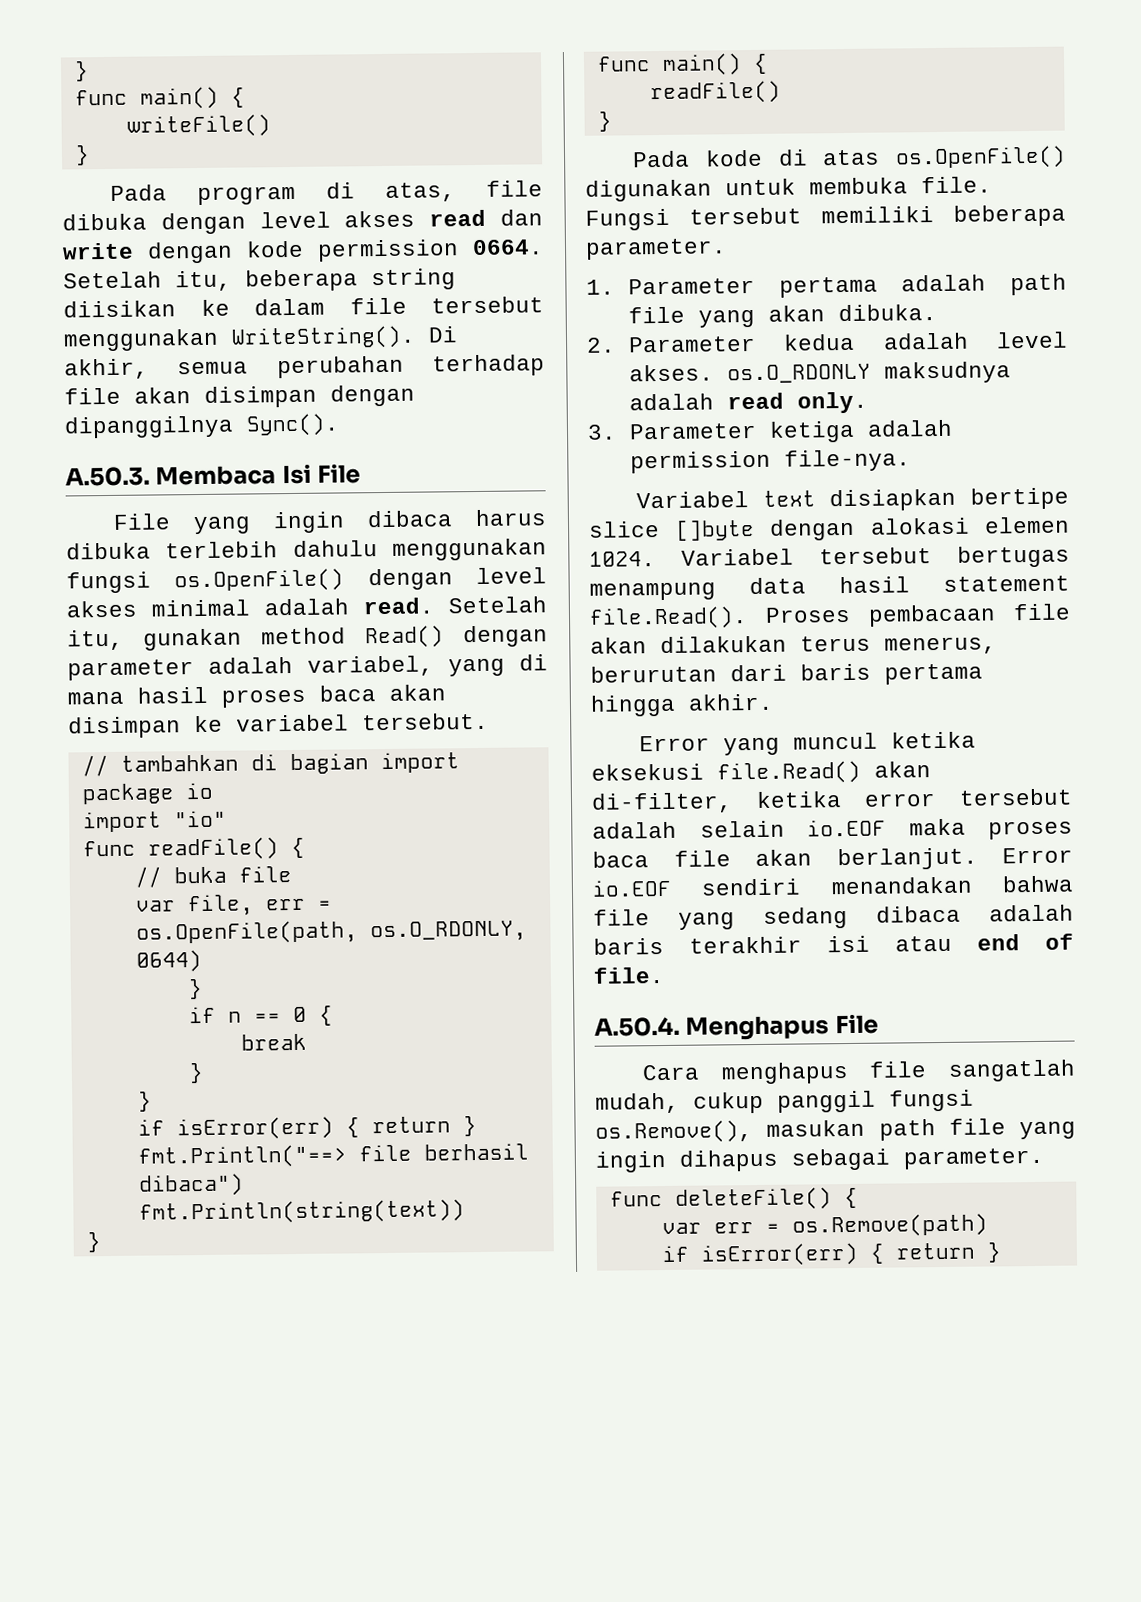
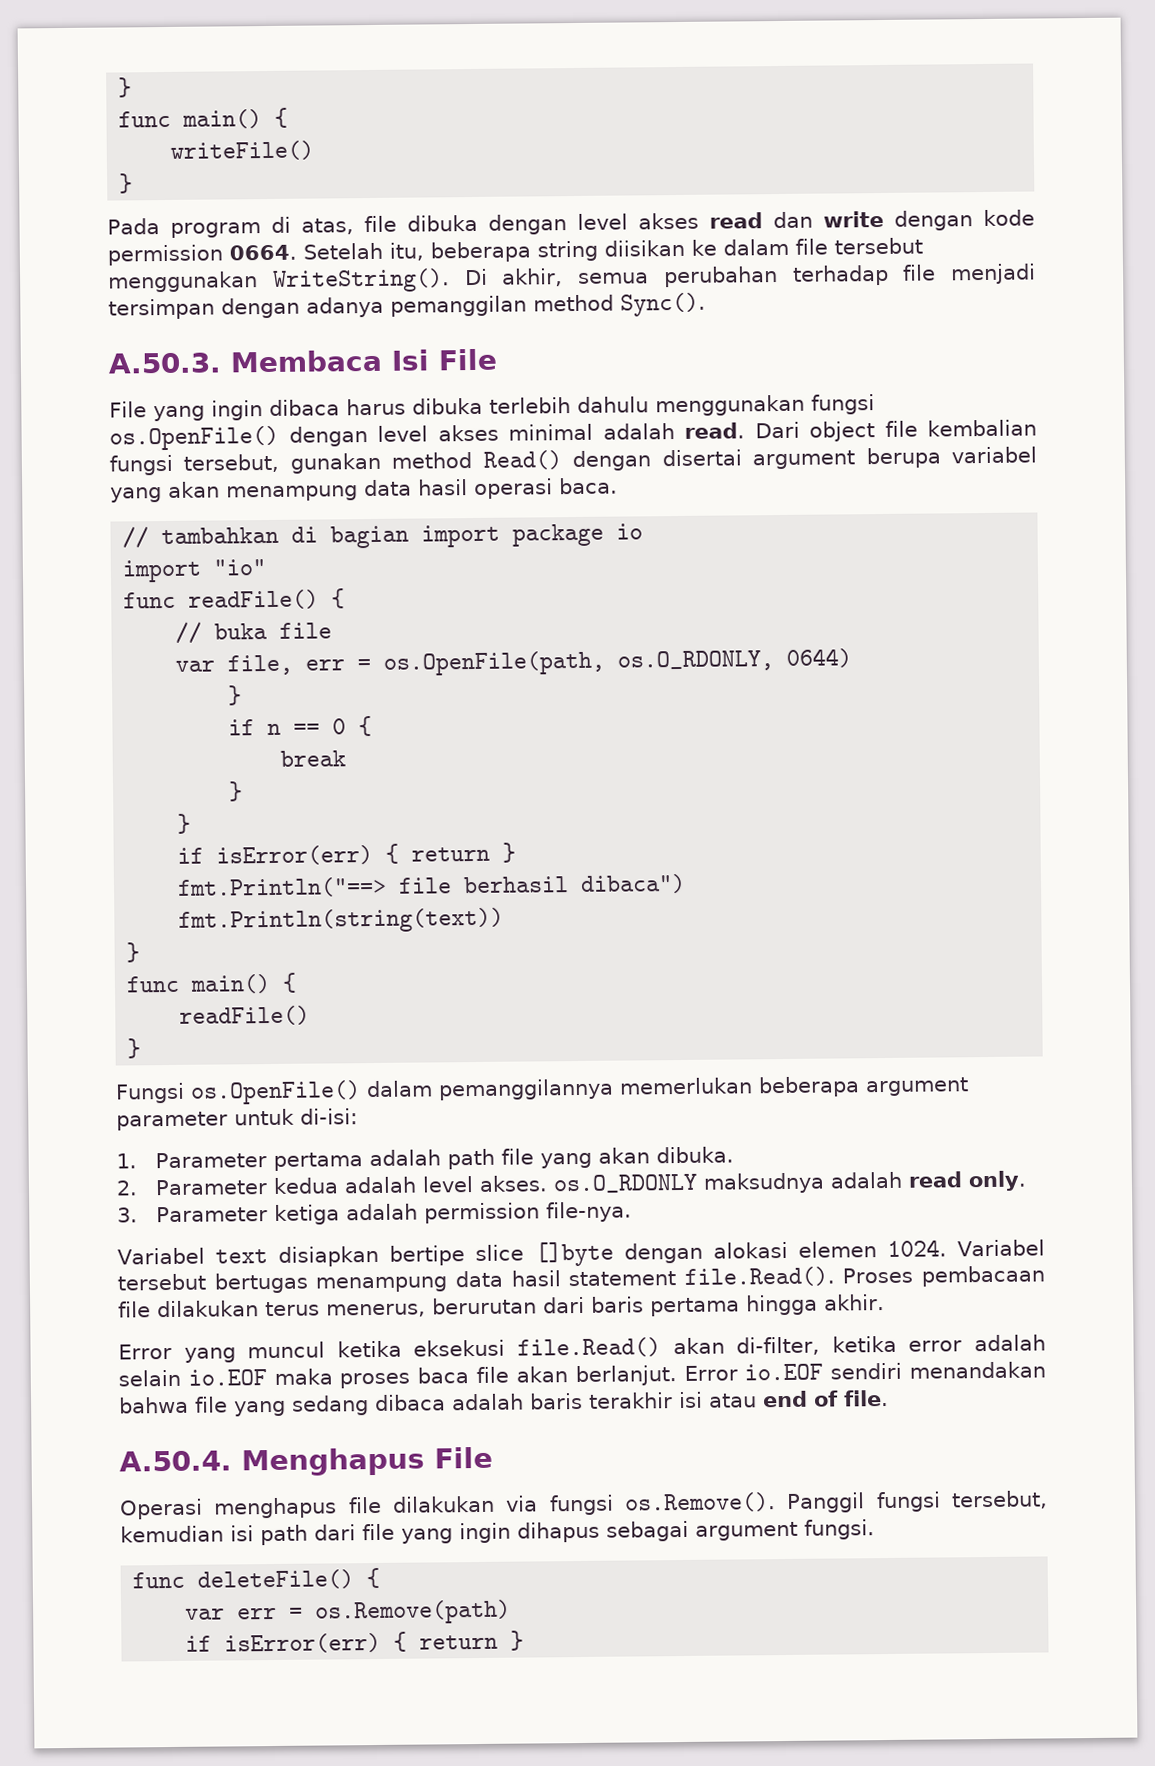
- Di akhir, semua perubahan terhadap file akan disimpan dengan dipanggilnya Sync().
+ Di akhir, semua perubahan terhadap file menjadi tersimpan dengan adanya pemanggilan method Sync().
- Setelah itu, gunakan method Read() dengan parameter adalah variabel, yang di mana hasil proses baca akan disimpan ke variabel tersebut.
+ Dari object file kembalian fungsi tersebut, gunakan method Read() dengan disertai argument berupa variabel yang akan menampung data hasil operasi baca.
- Pada kode di atas os.OpenFile() digunakan untuk membuka file. Fungsi tersebut memiliki beberapa parameter.
+ Fungsi os.OpenFile() dalam pemanggilannya memerlukan beberapa argument parameter untuk di-isi:
- Variabel tersebut bertugas menampung data hasil statement file.Read(). Proses pembacaan file akan dilakukan terus menerus, berurutan dari baris pertama hingga akhir.
+ Variabel tersebut bertugas menampung data hasil statement file.Read(). Proses pembacaan file dilakukan terus menerus, berurutan dari baris pertama hingga akhir.
- Error yang muncul ketika eksekusi file.Read() akan di-filter, ketika error tersebut adalah selain io.EOF maka proses baca file akan berlanjut.
+ Error yang muncul ketika eksekusi file.Read() akan di-filter, ketika error adalah selain io.EOF maka proses baca file akan berlanjut.
- Cara menghapus file sangatlah mudah, cukup panggil fungsi os.Remove(), masukan path file yang ingin dihapus sebagai parameter.
+ Operasi menghapus file dilakukan via fungsi os.Remove(). Panggil fungsi tersebut, kemudian isi path dari file yang ingin dihapus sebagai argument fungsi.

